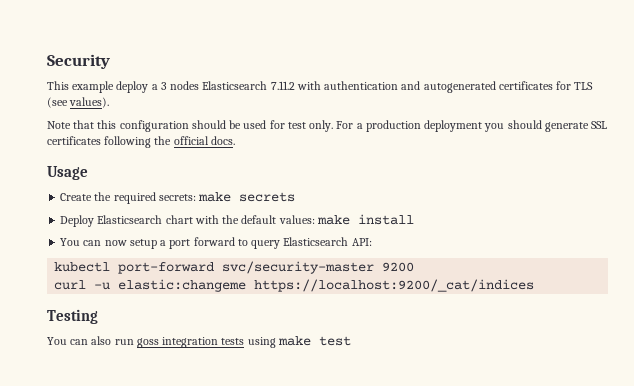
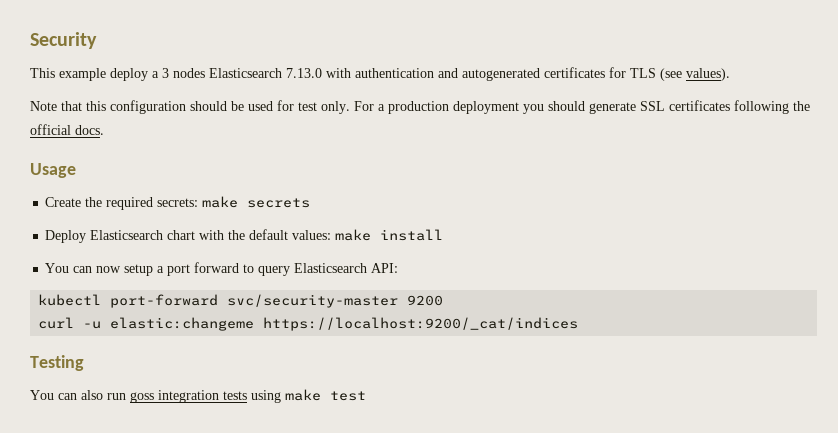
- This example deploy a 3 nodes Elasticsearch 7.11.2 with authentication and autogenerated certificates for TLS (see values).
+ This example deploy a 3 nodes Elasticsearch 7.13.0 with authentication and autogenerated certificates for TLS (see values).

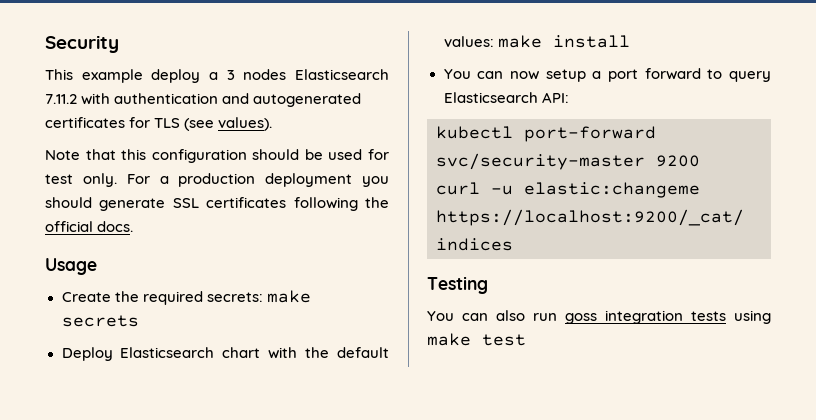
- This example deploy a 3 nodes Elasticsearch 7.13.0 with authentication and autogenerated certificates for TLS (see values).
+ This example deploy a 3 nodes Elasticsearch 7.11.2 with authentication and autogenerated certificates for TLS (see values).

